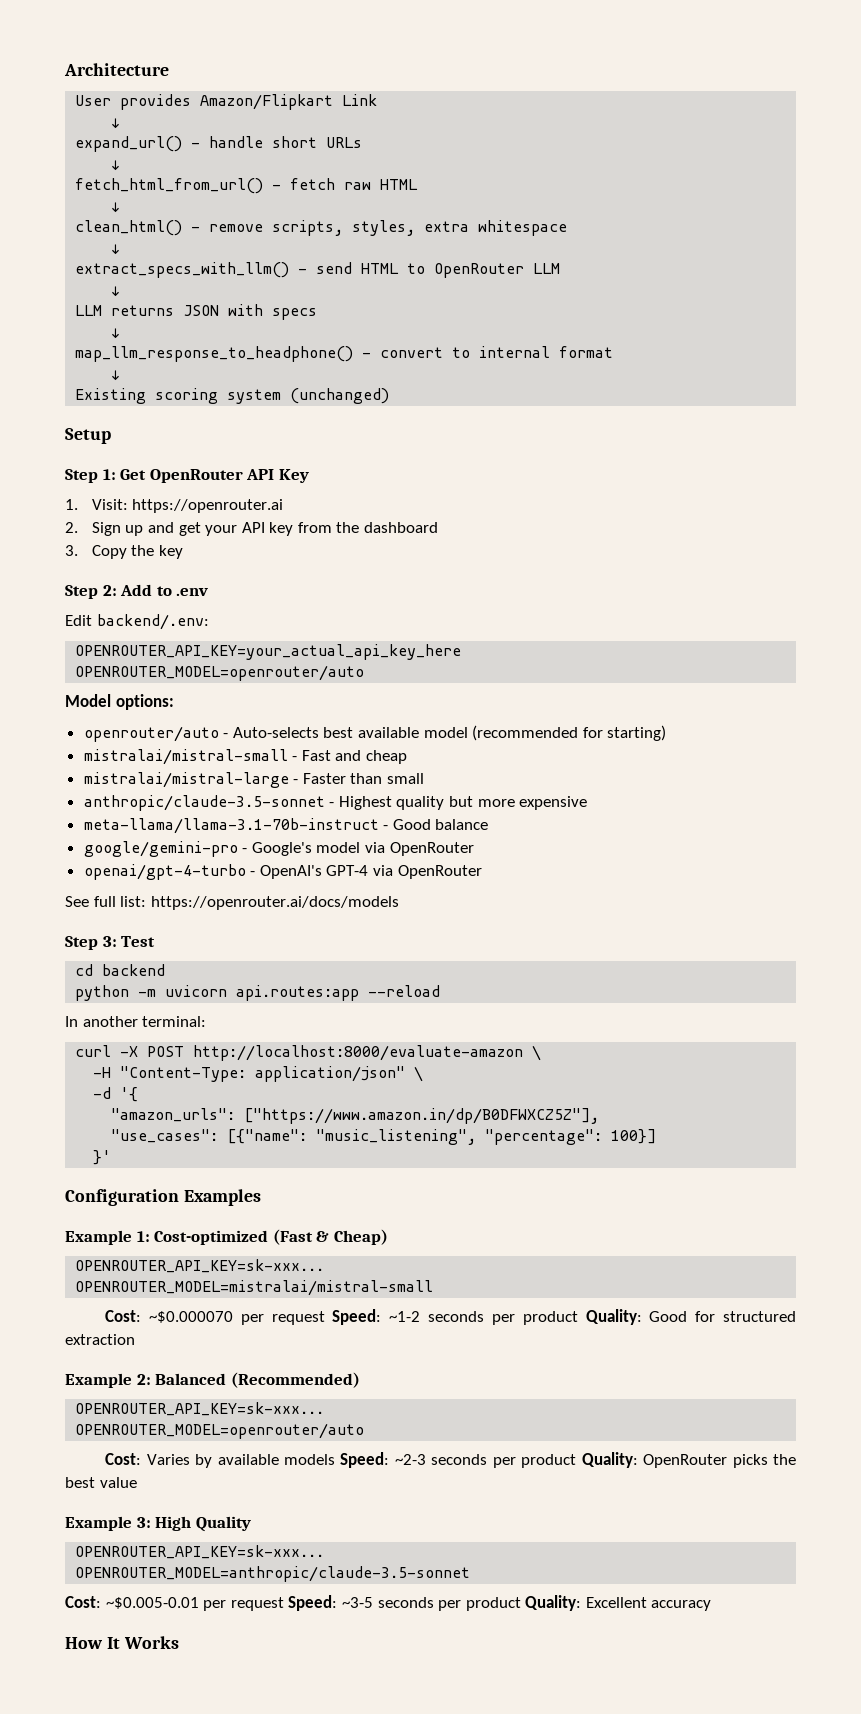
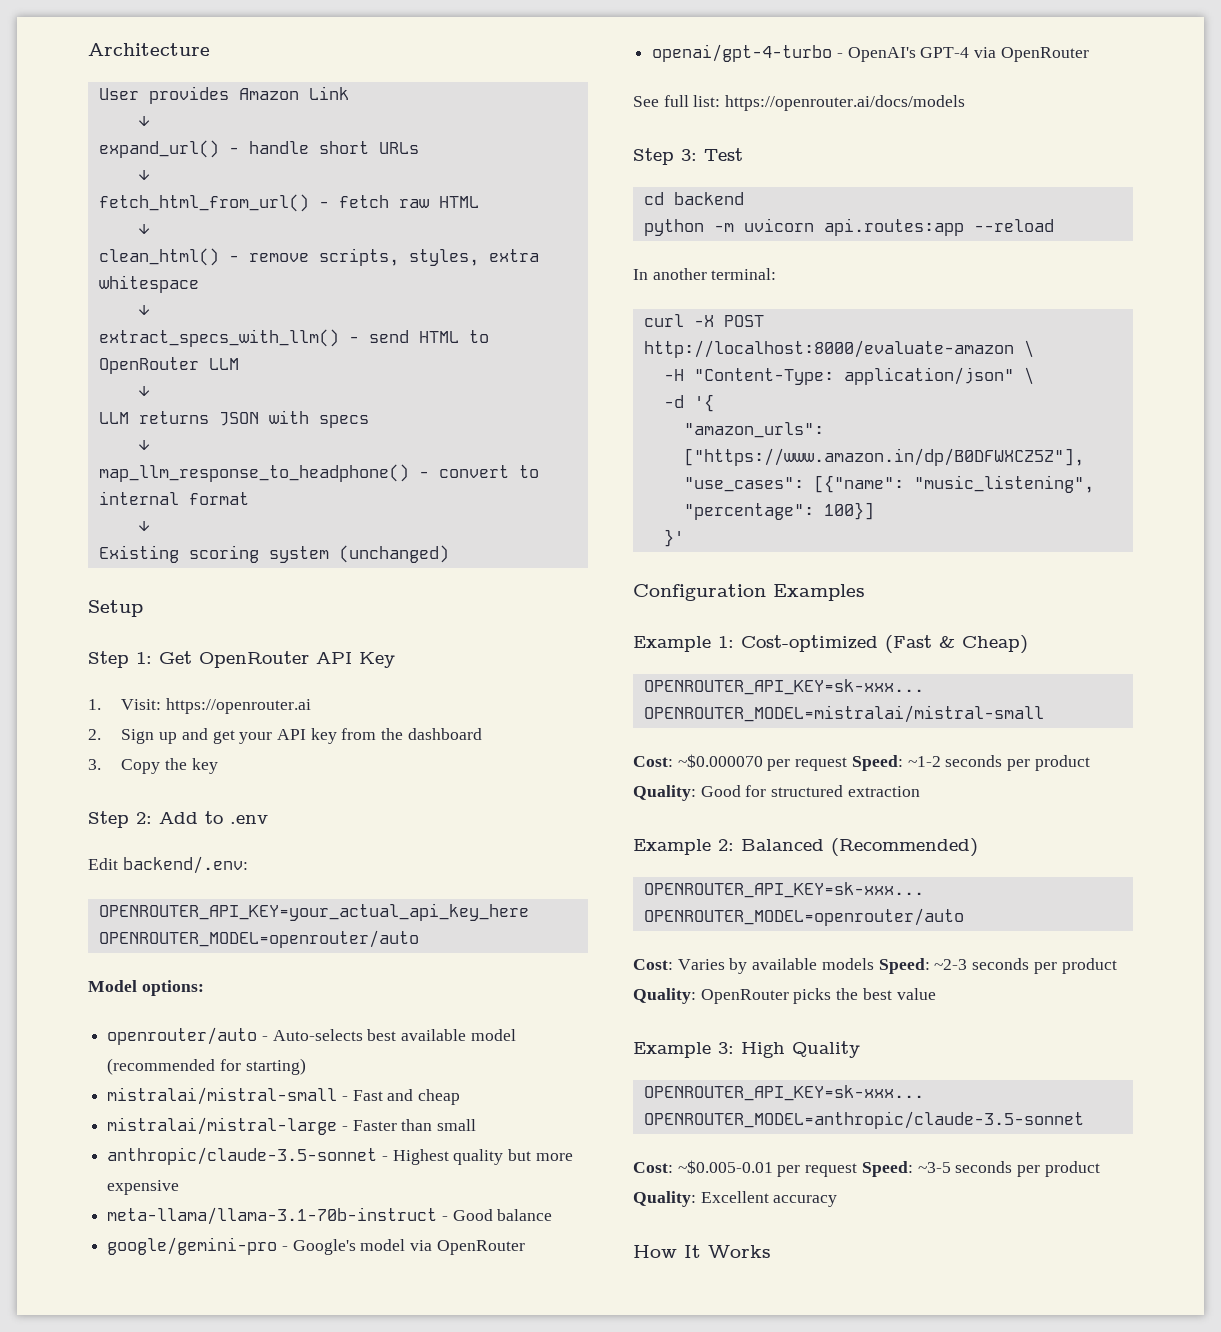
- User provides Amazon/Flipkart Link
+ User provides Amazon Link

